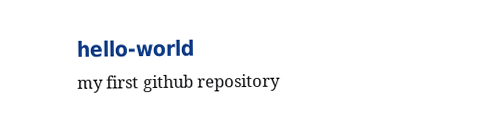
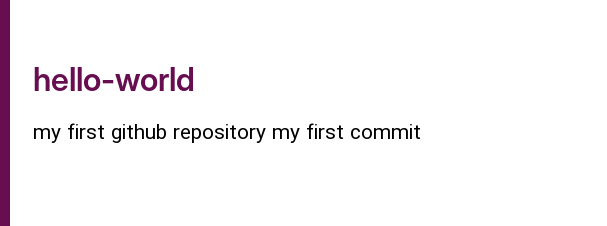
- my first github repository
+ my first github repository my first commit

